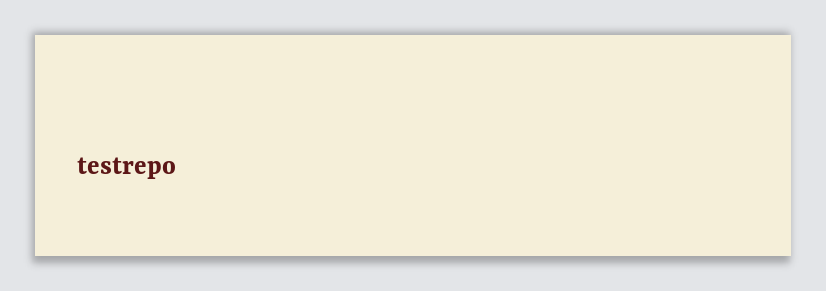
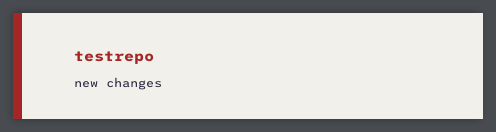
+ new changes

